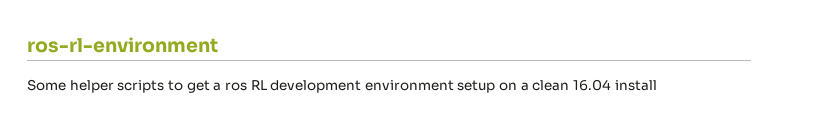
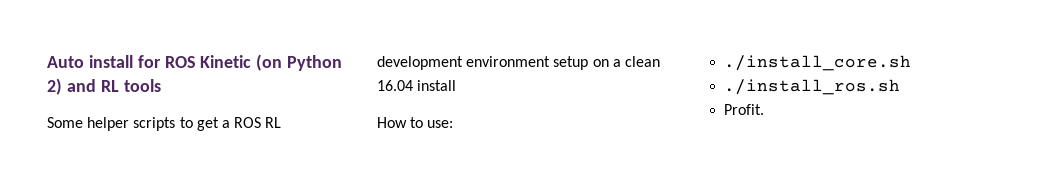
- ros-rl-environment
+ Auto install for ROS Kinetic (on Python 2) and RL tools
- Some helper scripts to get a ros RL development environment setup on a clean 16.04 install
+ Some helper scripts to get a ROS RL development environment setup on a clean 16.04 install
+ How to use:
+ ./install_core.sh
+ ./install_ros.sh
+ Profit.

